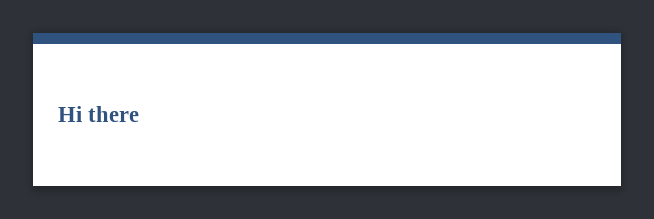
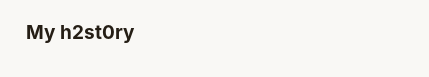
- Hi there
+ My h2st0ry

